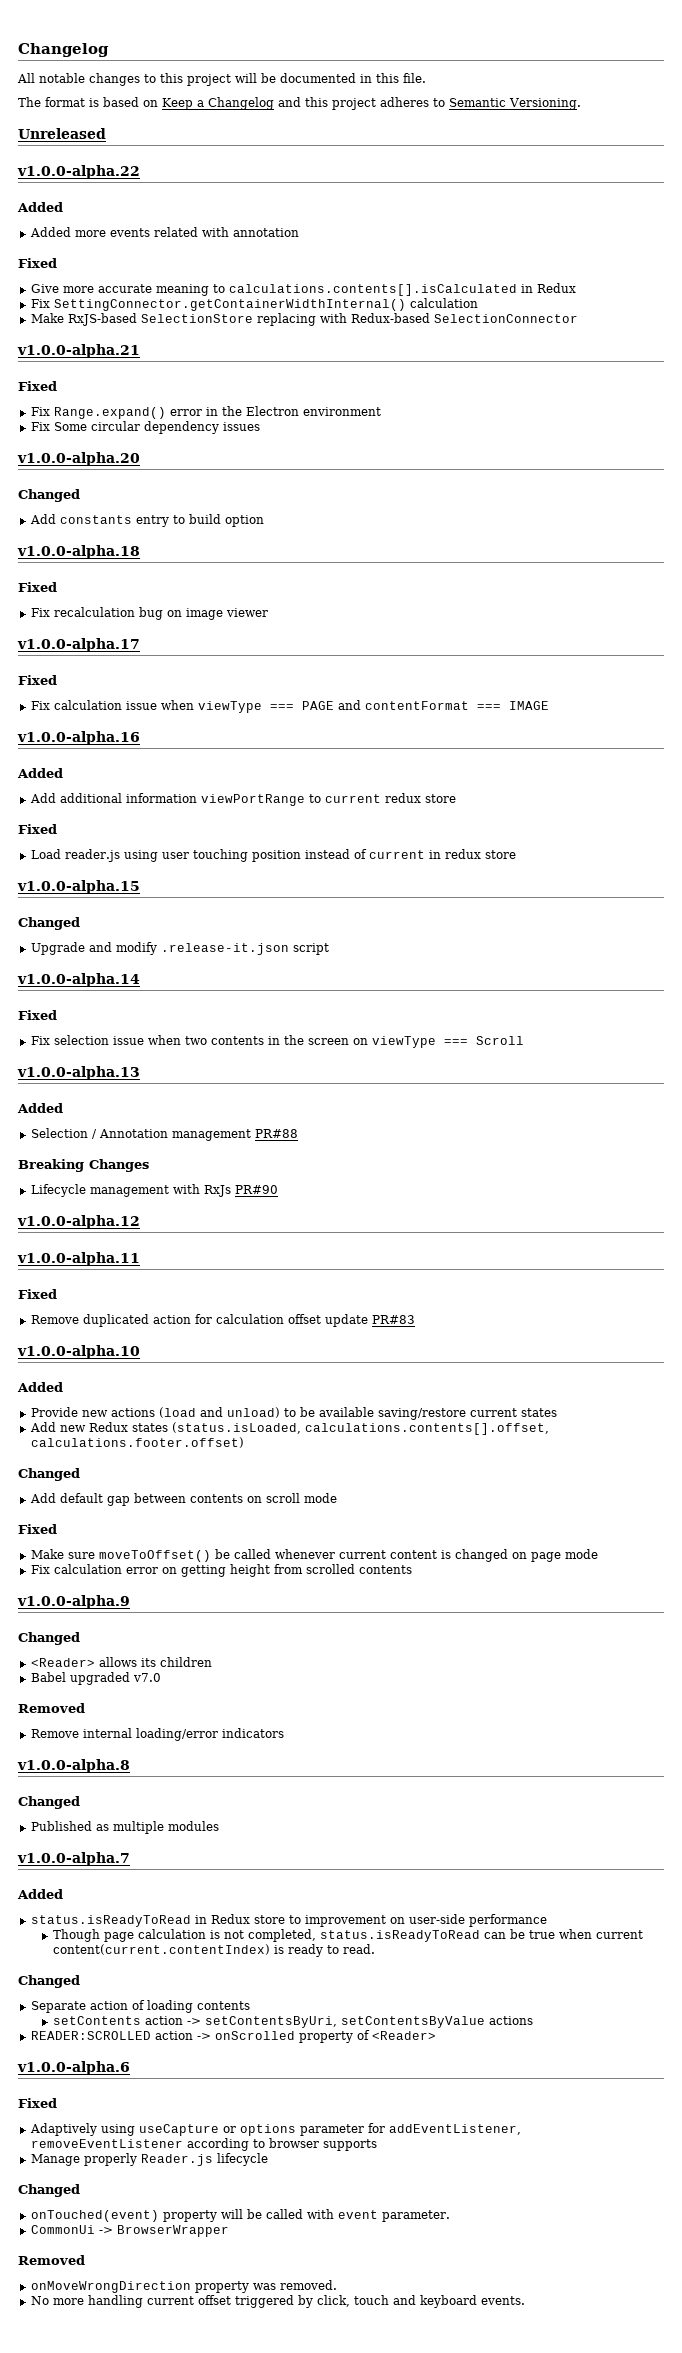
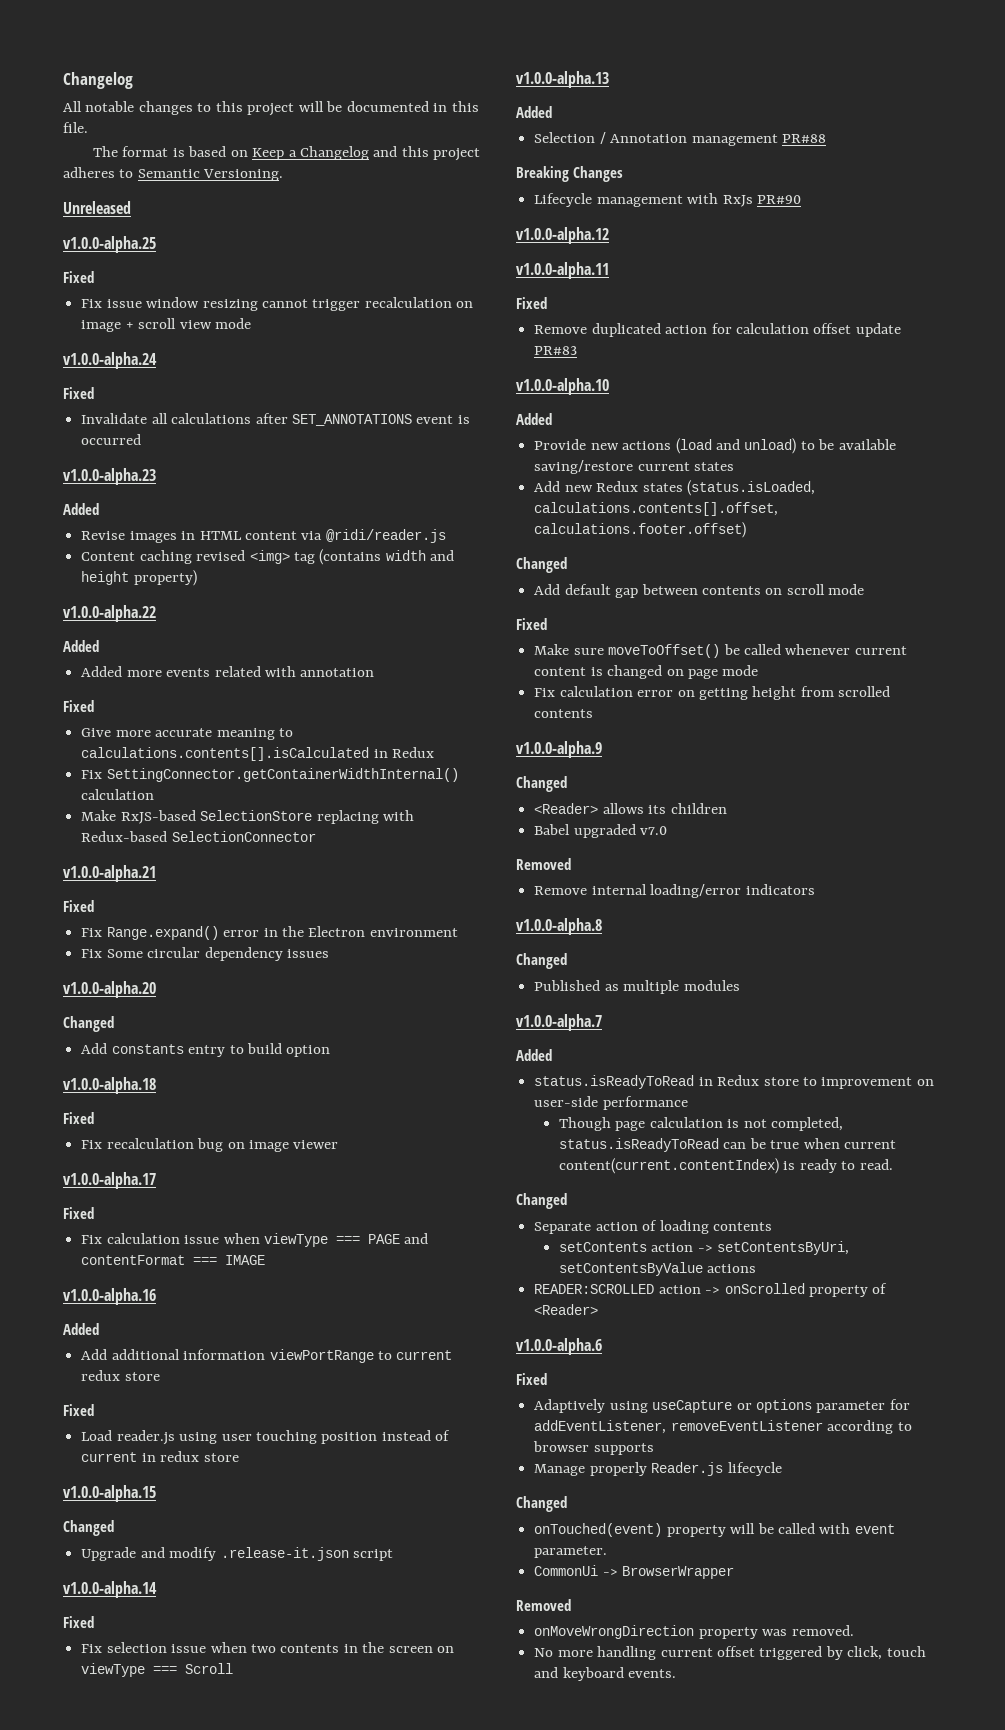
+ v1.0.0-alpha.25
+ Fixed
+ Fix issue window resizing cannot trigger recalculation on image + scroll view mode
+ v1.0.0-alpha.24
+ Fixed
+ Invalidate all calculations after SET_ANNOTATIONS event is occurred
+ v1.0.0-alpha.23
+ Added
+ Revise images in HTML content via @ridi/reader.js
+ Content caching revised <img> tag (contains width and height property)

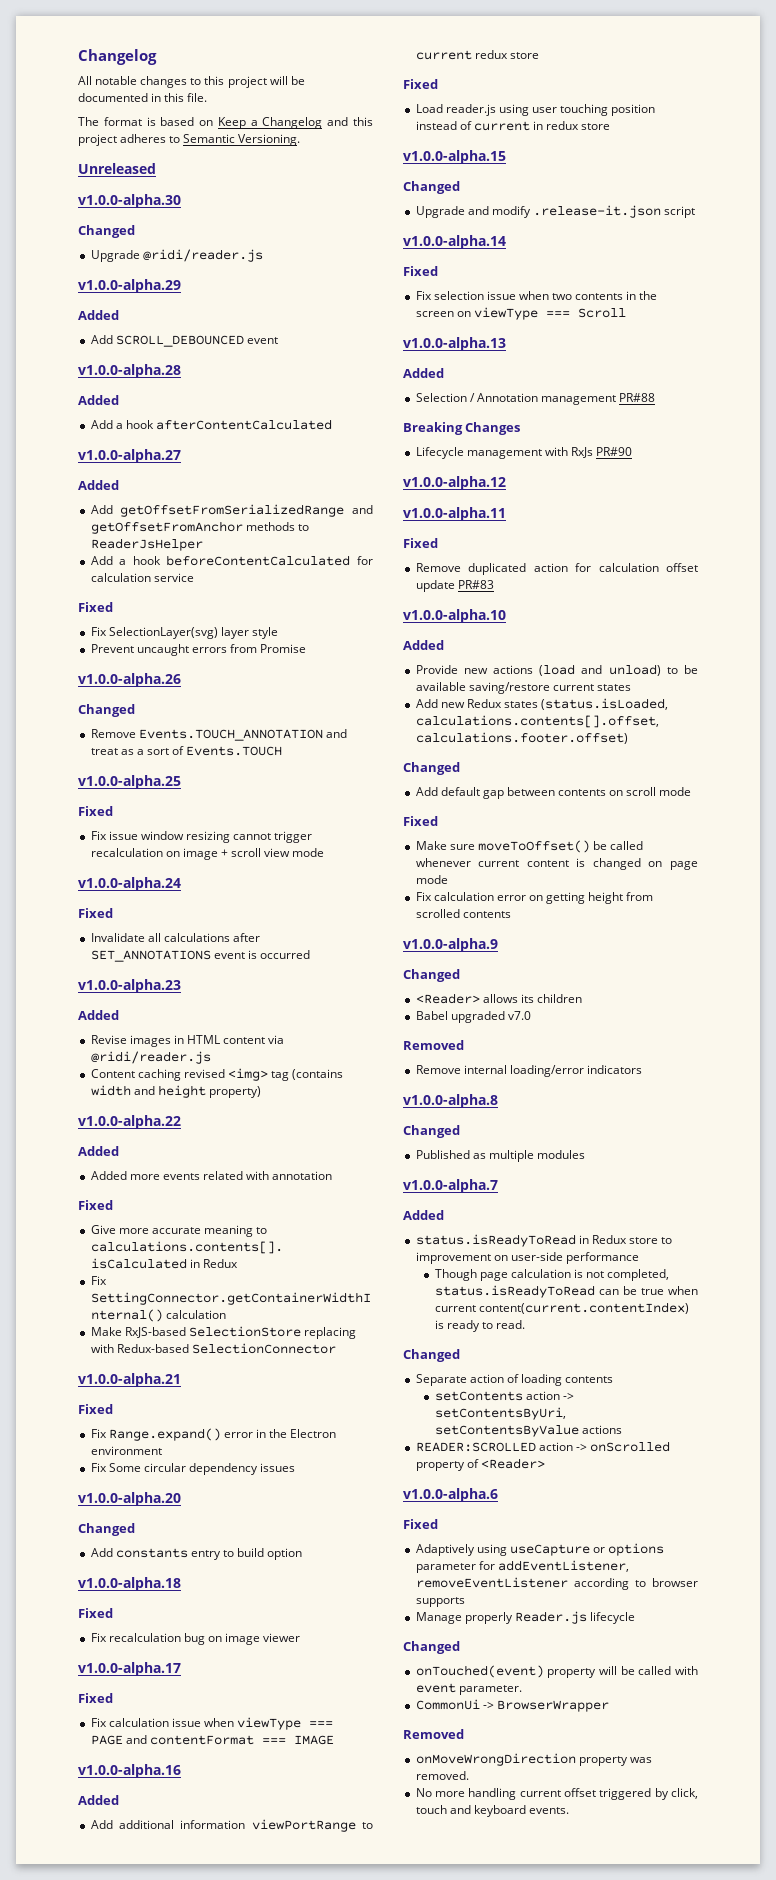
+ v1.0.0-alpha.30
+ Changed
+ Upgrade @ridi/reader.js
+ v1.0.0-alpha.29
+ Added
+ Add SCROLL_DEBOUNCED event
+ v1.0.0-alpha.28
+ Added
+ Add a hook afterContentCalculated
+ v1.0.0-alpha.27
+ Added
+ Add getOffsetFromSerializedRange and getOffsetFromAnchor methods to ReaderJsHelper
+ Add a hook beforeContentCalculated for calculation service
+ Fixed
+ Fix SelectionLayer(svg) layer style
+ Prevent uncaught errors from Promise
+ v1.0.0-alpha.26
+ Changed
+ Remove Events.TOUCH_ANNOTATION and treat as a sort of Events.TOUCH

